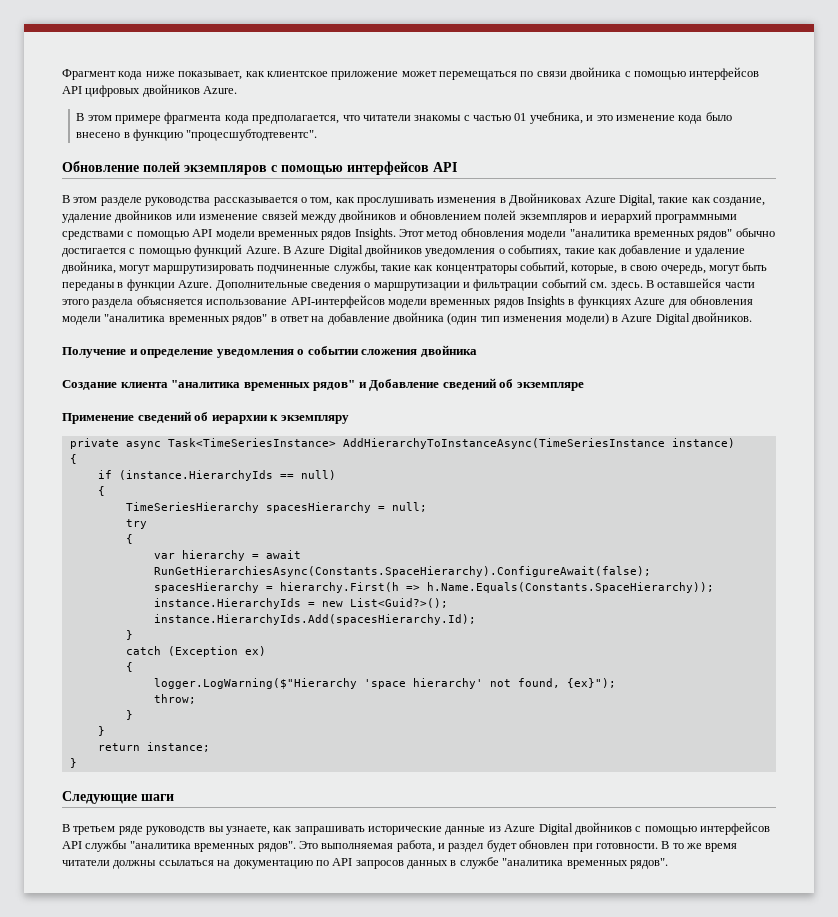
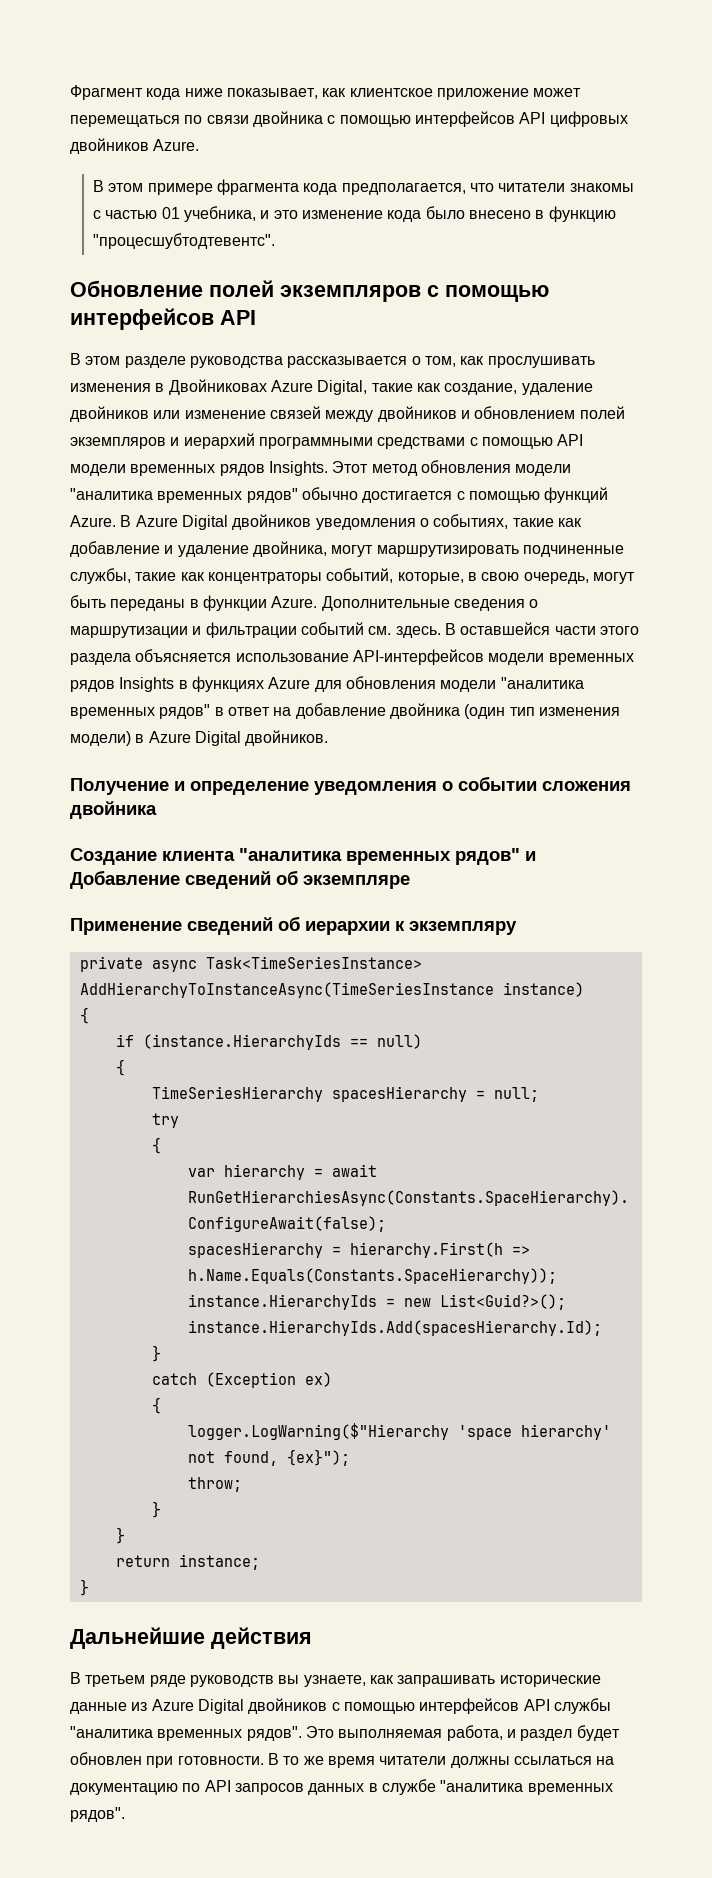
- Следующие шаги
+ Дальнейшие действия

